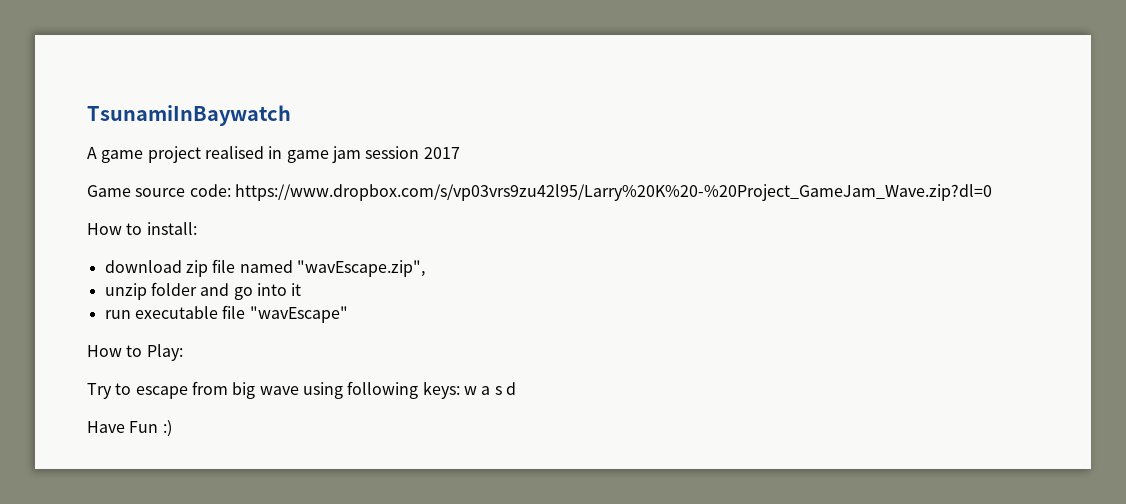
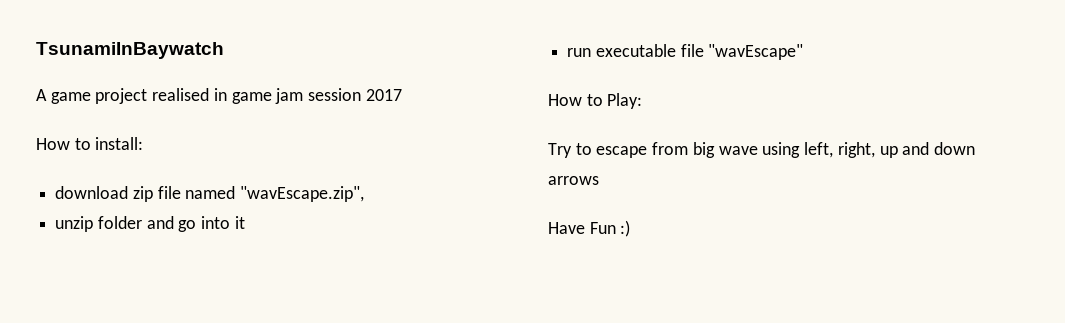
- Game source code: https://www.dropbox.com/s/vp03vrs9zu42l95/Larry%20K%20-%20Project_GameJam_Wave.zip?dl=0
- Try to escape from big wave using following keys: w a s d
+ Try to escape from big wave using left, right, up and down arrows

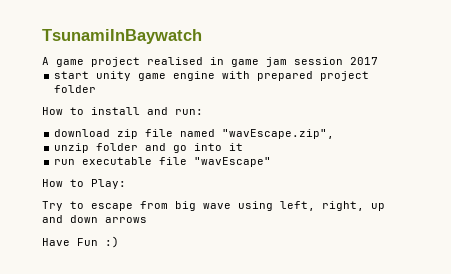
- How to install:
+ start unity game engine with prepared project folder
+ How to install and run:

